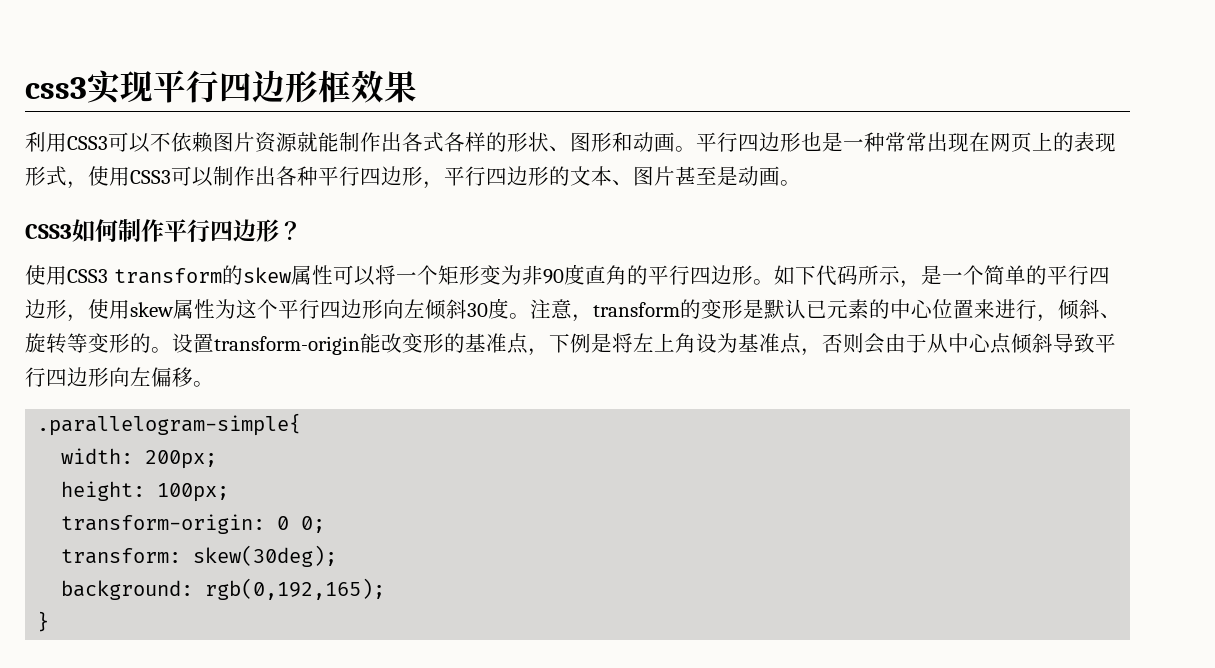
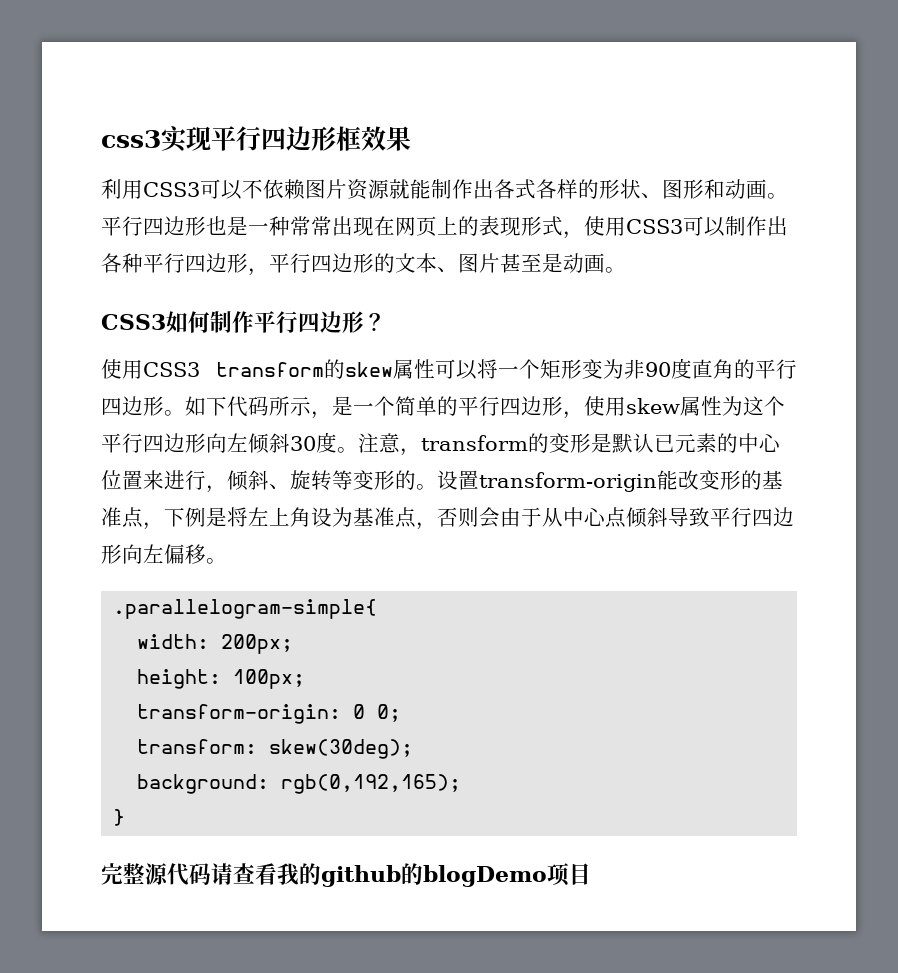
+ 完整源代码请查看我的github的blogDemo项目

